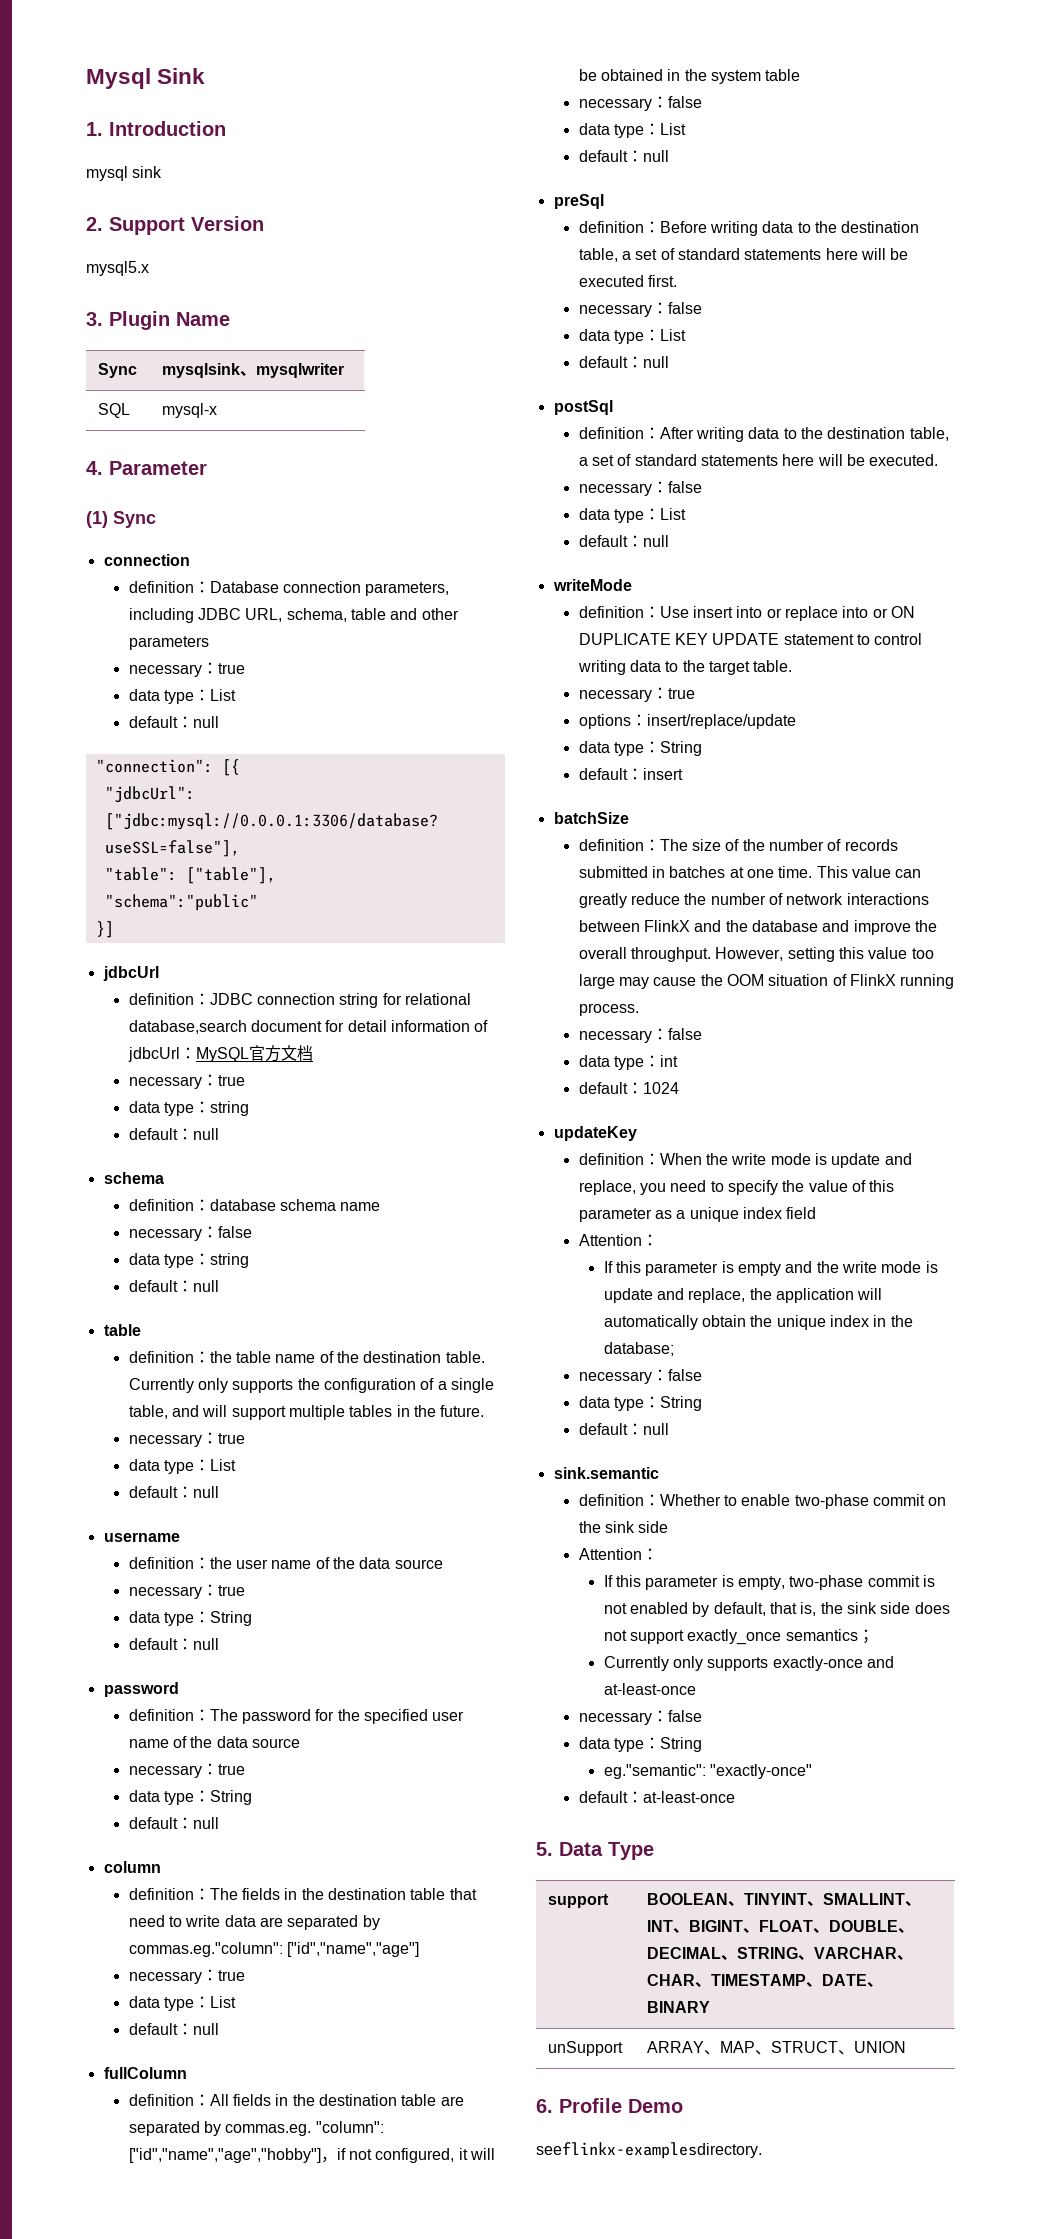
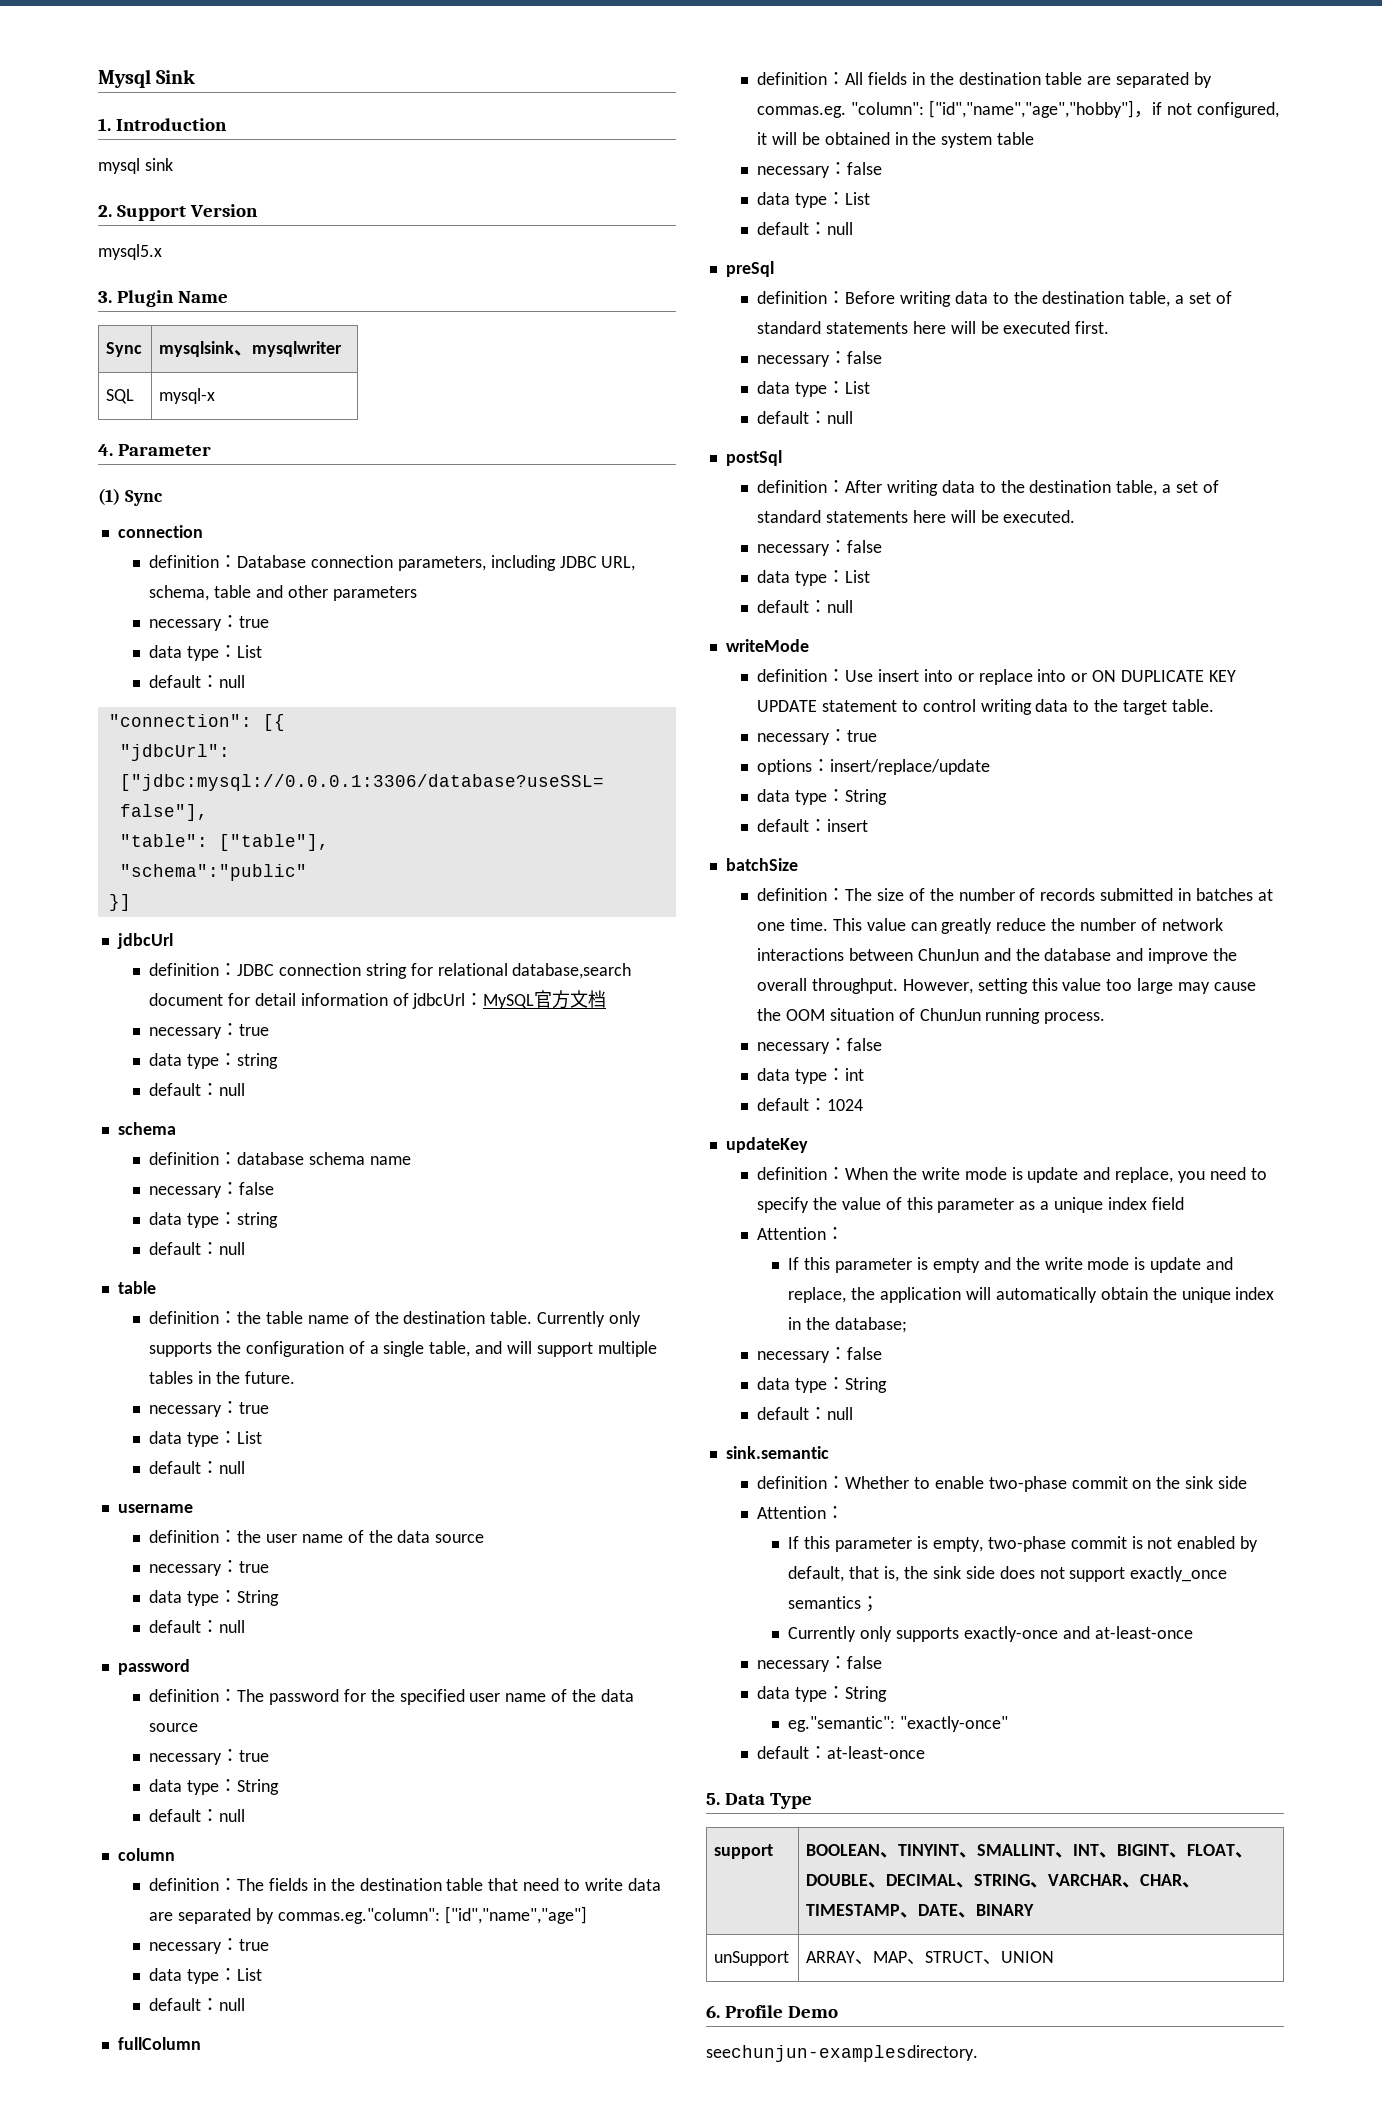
- This value can greatly reduce the number of network interactions between FlinkX and the database and improve the overall throughput.
+ This value can greatly reduce the number of network interactions between ChunJun and the database and improve the overall throughput.
- However, setting this value too large may cause the OOM situation of FlinkX running process.
+ However, setting this value too large may cause the OOM situation of ChunJun running process.
- seeflinkx-examplesdirectory.
+ seechunjun-examplesdirectory.

